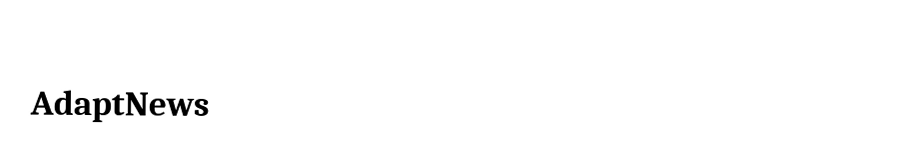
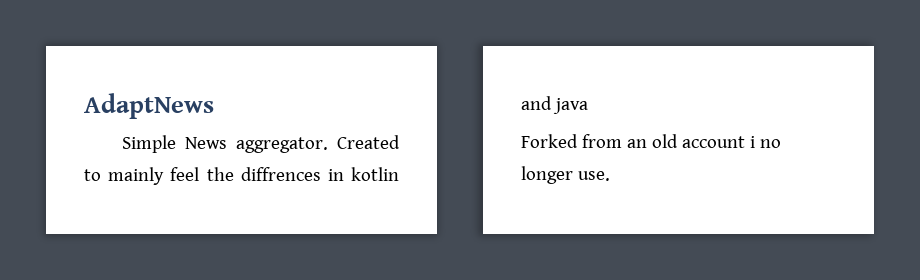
+ Simple News aggregator. Created to mainly feel the diffrences in kotlin and java
+ Forked from an old account i no longer use.

